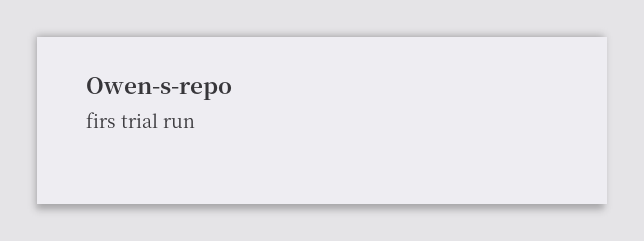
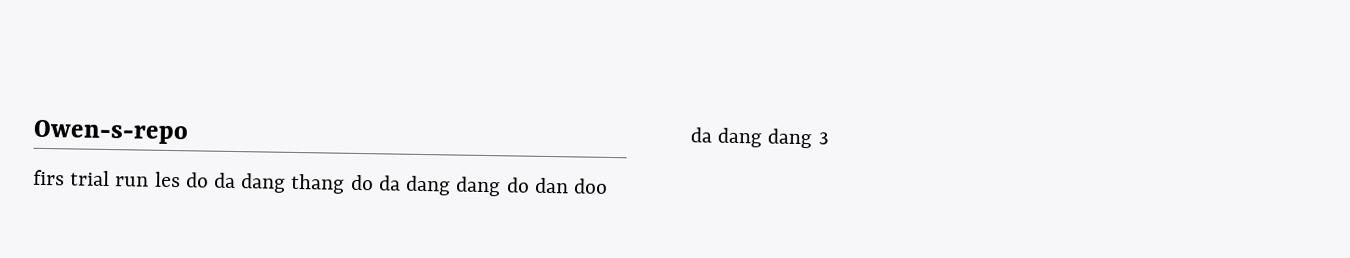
- firs trial run
+ firs trial run les do da dang thang do da dang dang do dan doo da dang dang 3

